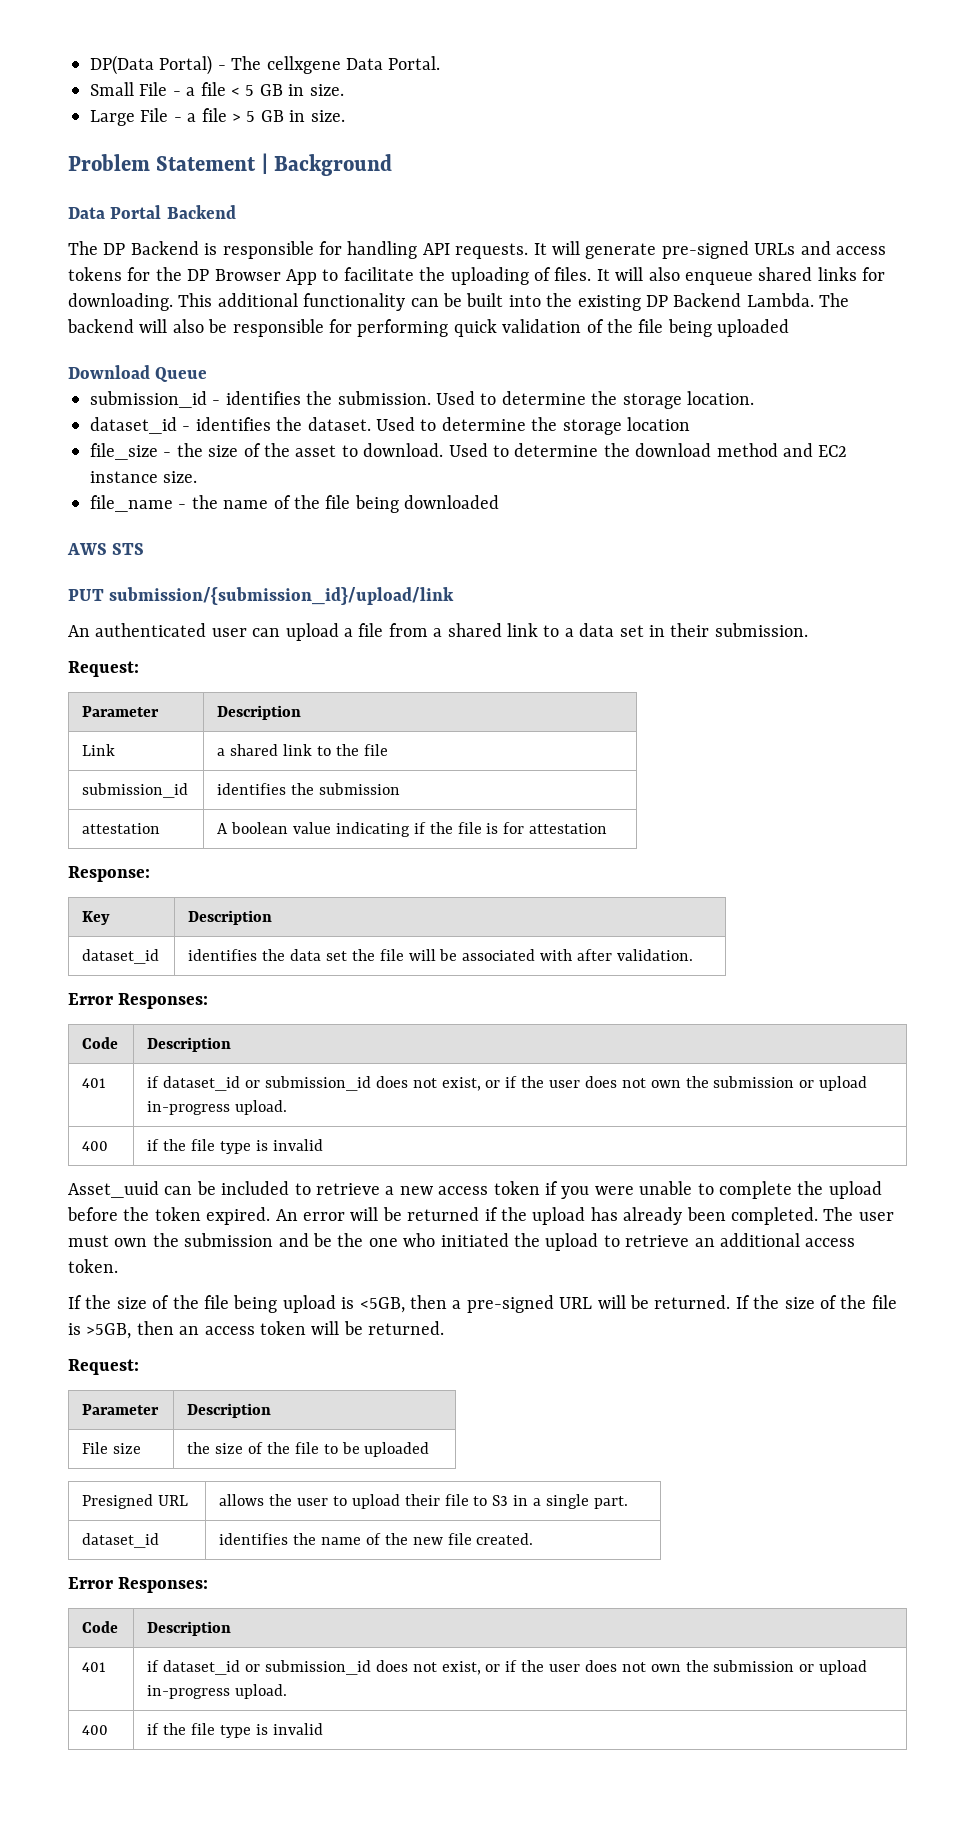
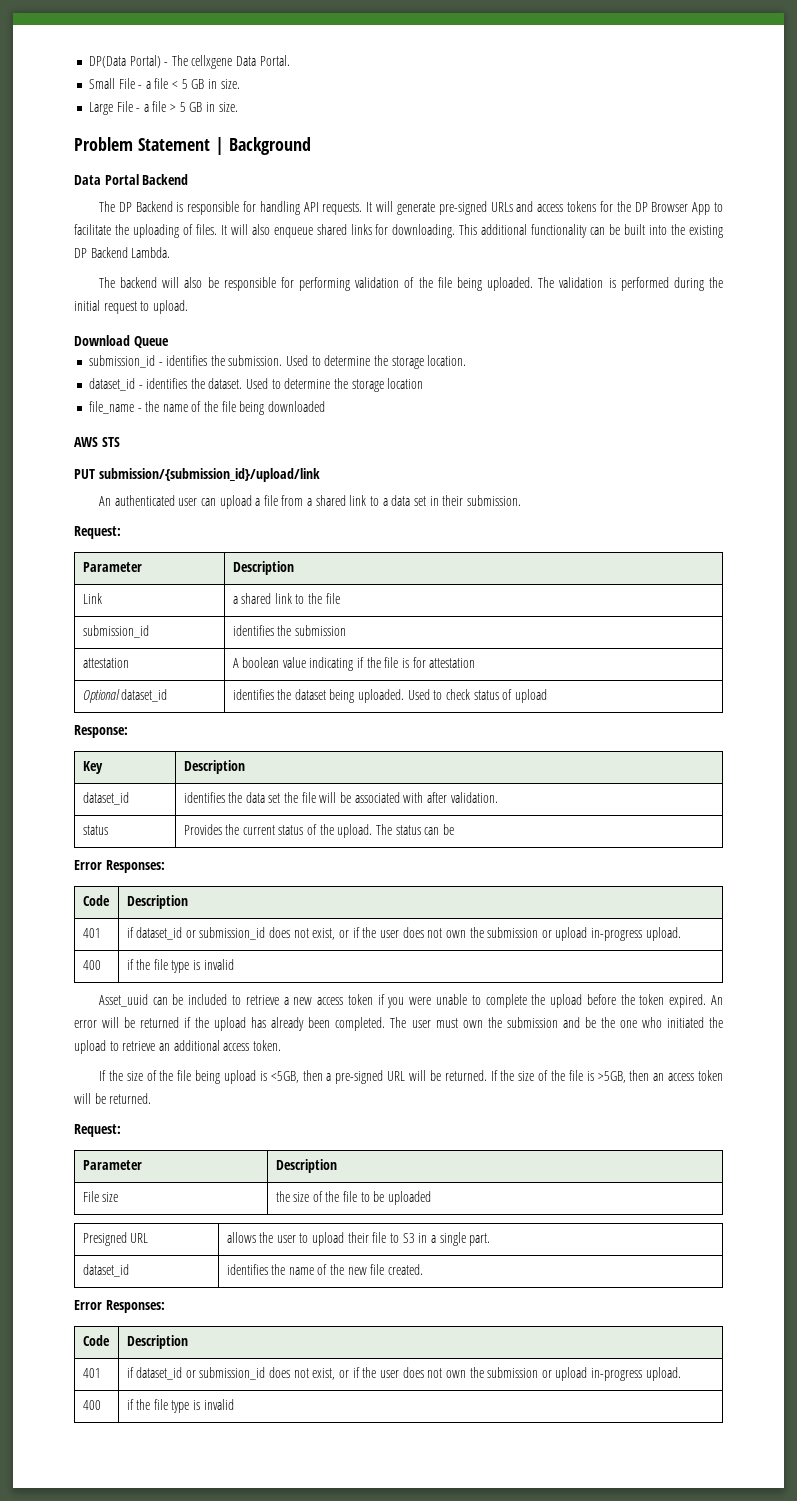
- This additional functionality can be built into the existing DP Backend Lambda. The backend will also be responsible for performing quick validation of the file being uploaded
+ This additional functionality can be built into the existing DP Backend Lambda.
+ The backend will also be responsible for performing validation of the file being uploaded. The validation is performed during the initial request to upload.
- file_size - the size of the asset to download. Used to determine the download method and EC2 instance size.
+ Optional dataset_id | identifies the dataset being uploaded. Used to check status of upload
+ status | Provides the current status of the upload. The status can be

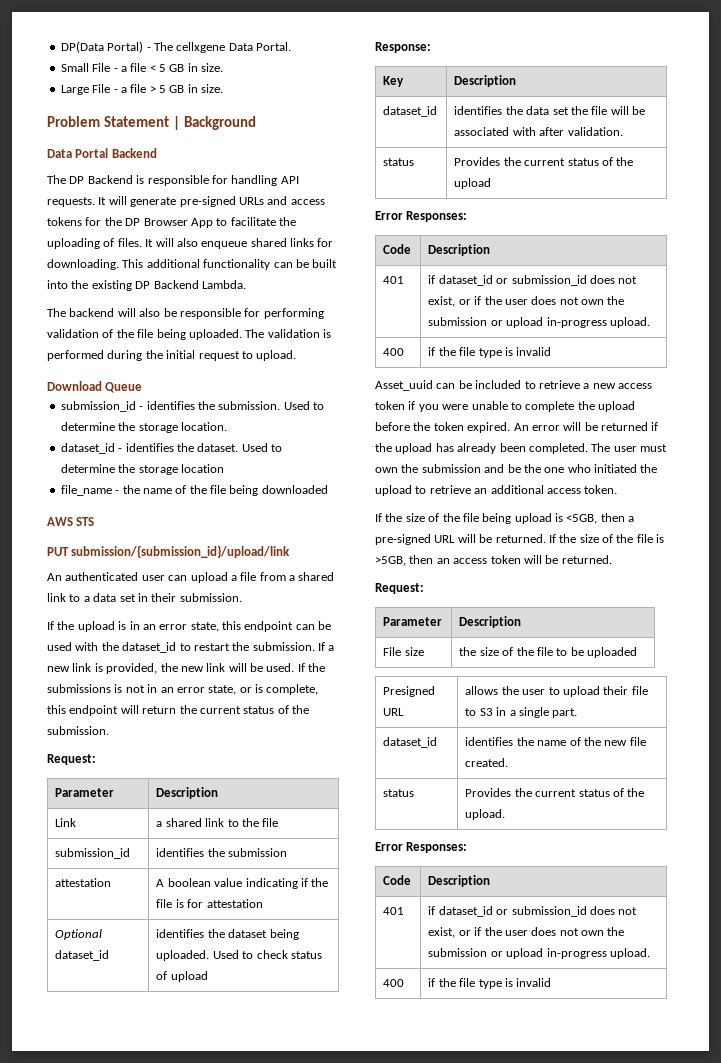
+ If the upload is in an error state, this endpoint can be used with the dataset_id to restart the submission. If a new link is provided, the new link will be used. If the submissions is not in an error state, or is complete, this endpoint will return the current status of the submission.
- status | Provides the current status of the upload. The status can be
+ status | Provides the current status of the upload
+ status | Provides the current status of the upload.

